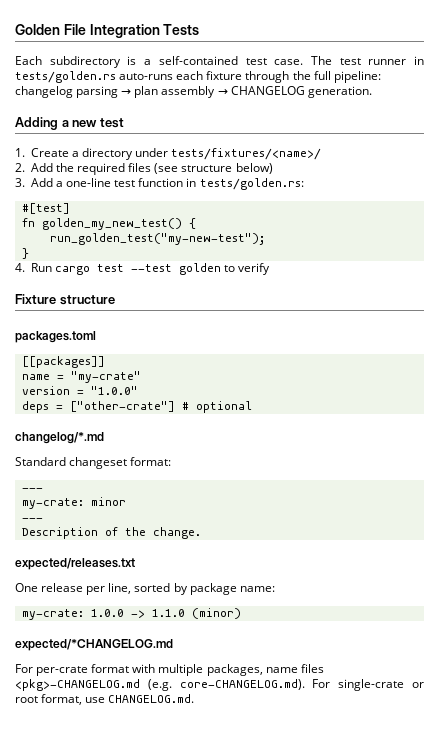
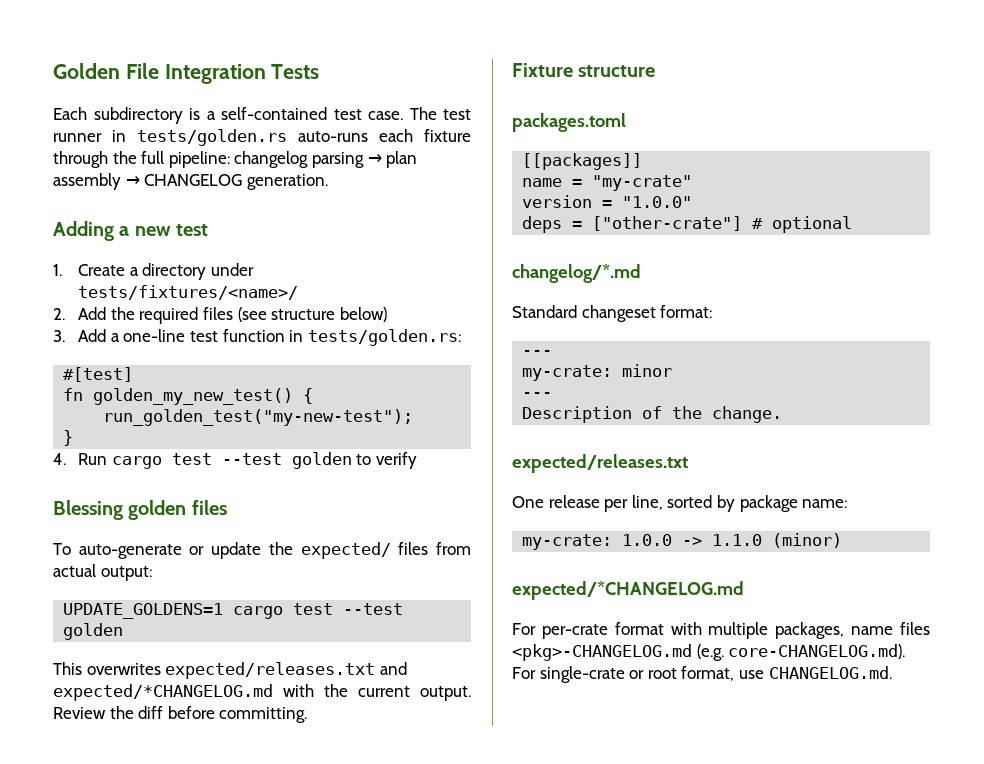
+ Blessing golden files
+ To auto-generate or update the expected/ files from actual output:
+ UPDATE_GOLDENS=1 cargo test --test golden
+ This overwrites expected/releases.txt and expected/*CHANGELOG.md with the current output. Review the diff before committing.

